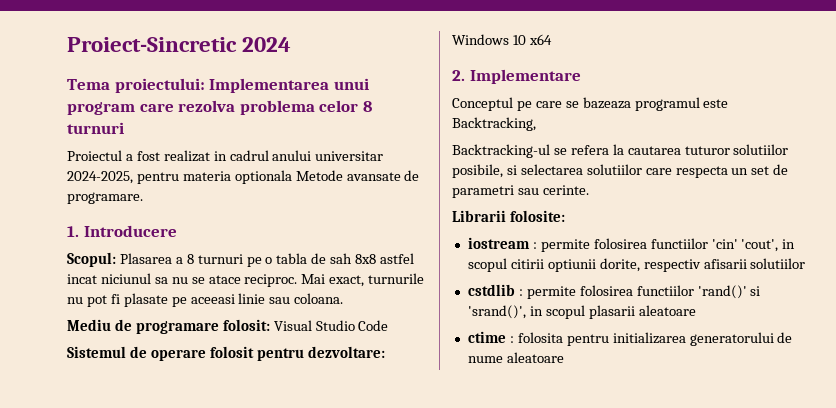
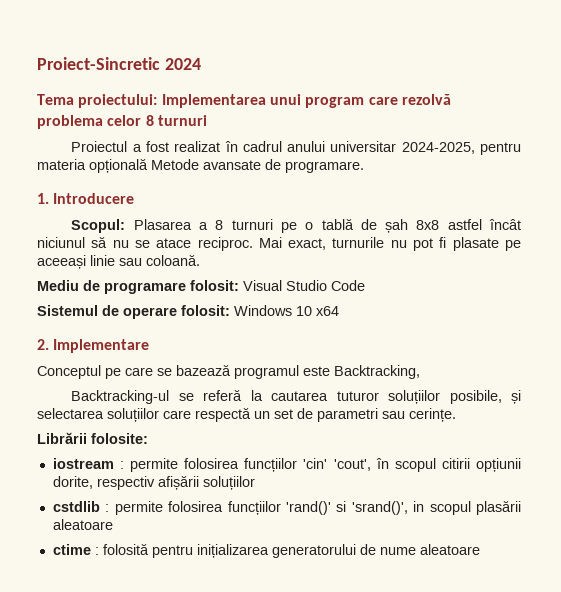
- Tema proiectului: Implementarea unui program care rezolva problema celor 8 turnuri
+ Tema proiectului: Implementarea unui program care rezolvă problema celor 8 turnuri
- Proiectul a fost realizat in cadrul anului universitar 2024-2025, pentru materia optionala Metode avansate de programare.
+ Proiectul a fost realizat în cadrul anului universitar 2024-2025, pentru materia opțională Metode avansate de programare.
- Scopul: Plasarea a 8 turnuri pe o tabla de sah 8x8 astfel incat niciunul sa nu se atace reciproc.
+ Scopul: Plasarea a 8 turnuri pe o tablă de șah 8x8 astfel încât niciunul să nu se atace reciproc.
- Mai exact, turnurile nu pot fi plasate pe aceeasi linie sau coloana.
+ Mai exact, turnurile nu pot fi plasate pe aceeași linie sau coloană.
- Sistemul de operare folosit pentru dezvoltare: Windows 10 x64
+ Sistemul de operare folosit: Windows 10 x64
- Conceptul pe care se bazeaza programul este Backtracking,
+ Conceptul pe care se bazează programul este Backtracking,
- Backtracking-ul se refera la cautarea tuturor solutiilor posibile, si selectarea solutiilor care respecta un set de parametri sau cerinte.
- Librarii folosite:
+ Backtracking-ul se referă la cautarea tuturor soluțiilor posibile, și selectarea soluțiilor care respectă un set de parametri sau cerințe.
+ Librării folosite:
- iostream : permite folosirea functiilor 'cin' 'cout', in scopul citirii optiunii dorite, respectiv afisarii solutiilor
+ iostream : permite folosirea funcțiilor 'cin' 'cout', în scopul citirii opțiunii dorite, respectiv afișării soluțiilor
- cstdlib : permite folosirea functiilor 'rand()' si 'srand()', in scopul plasarii aleatoare
+ cstdlib : permite folosirea funcțiilor 'rand()' si 'srand()', in scopul plasării aleatoare
- ctime : folosita pentru initializarea generatorului de nume aleatoare
+ ctime : folosită pentru inițializarea generatorului de nume aleatoare

